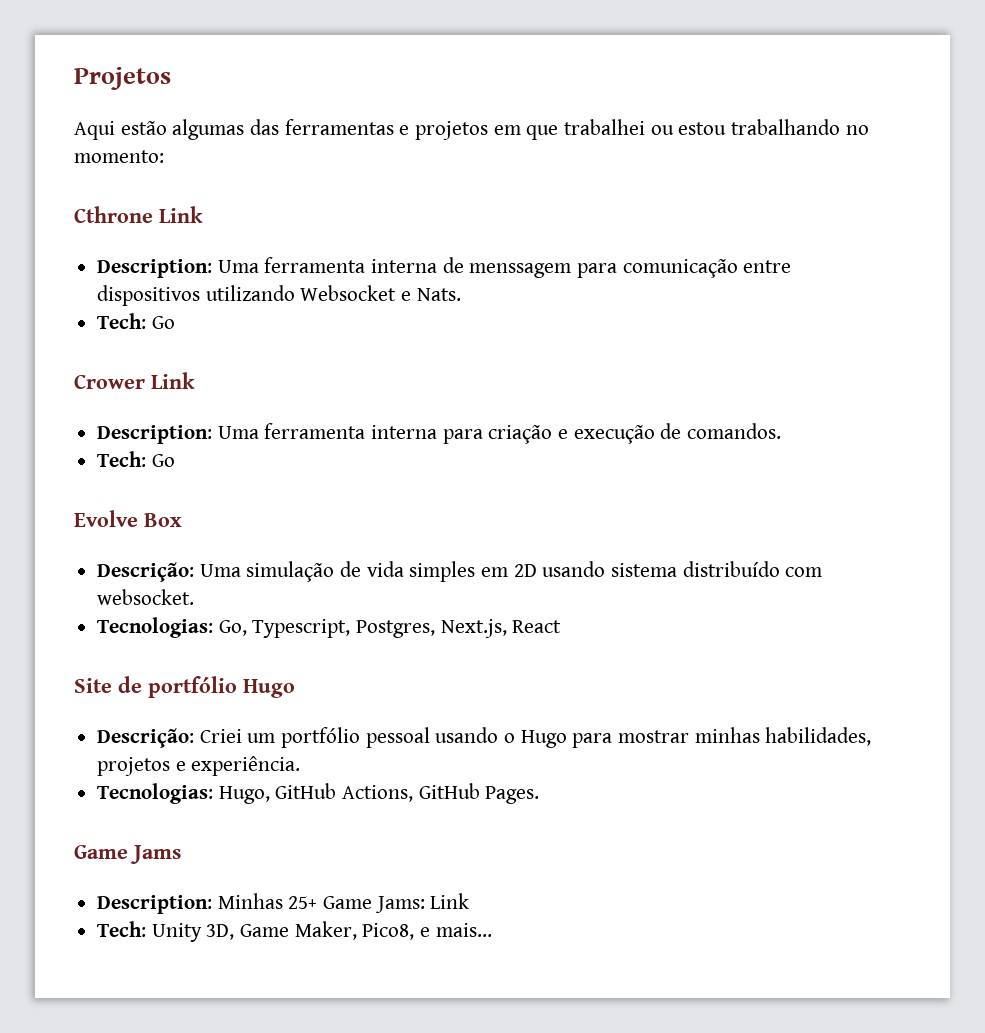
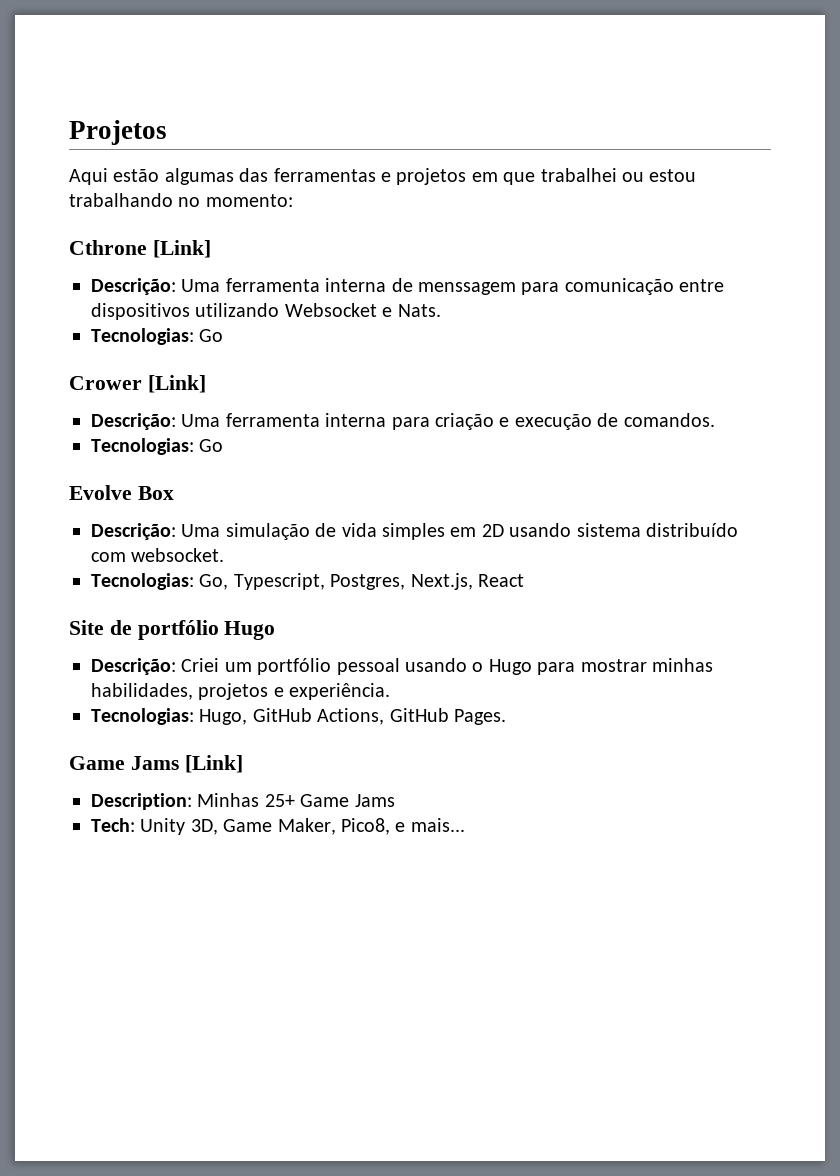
- Cthrone Link
- Description: Uma ferramenta interna de menssagem para comunicação entre dispositivos utilizando Websocket e Nats.
- Tech: Go
+ Cthrone [Link]
+ Descrição: Uma ferramenta interna de menssagem para comunicação entre dispositivos utilizando Websocket e Nats.
+ Tecnologias: Go
- Crower Link
- Description: Uma ferramenta interna para criação e execução de comandos.
- Tech: Go
+ Crower [Link]
+ Descrição: Uma ferramenta interna para criação e execução de comandos.
+ Tecnologias: Go
- Game Jams
+ Game Jams [Link]
- Description: Minhas 25+ Game Jams: Link
+ Description: Minhas 25+ Game Jams

